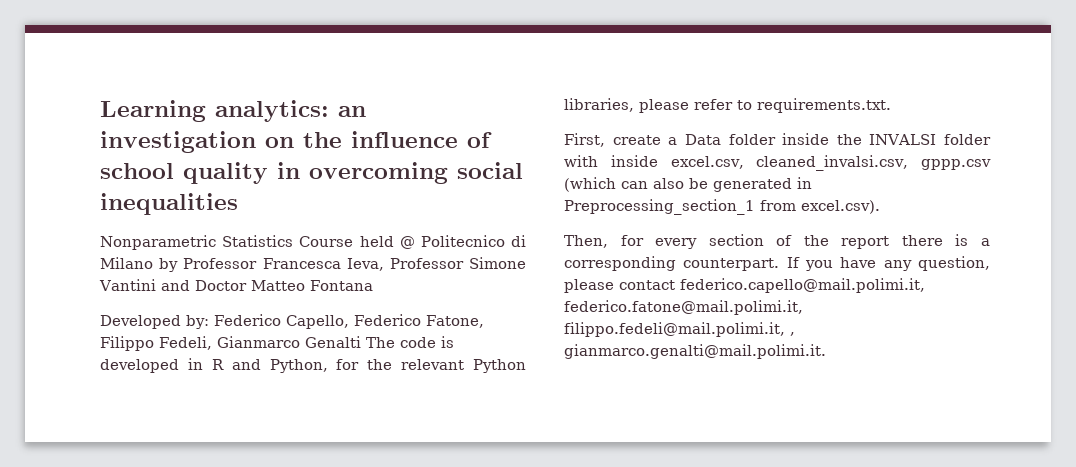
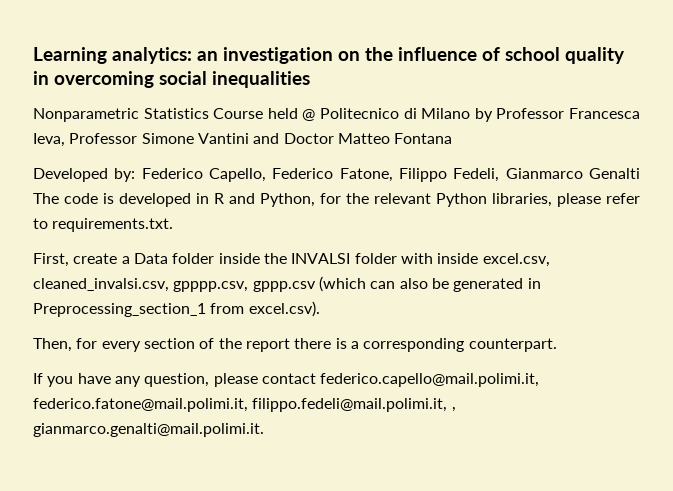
- First, create a Data folder inside the INVALSI folder with inside excel.csv, cleaned_invalsi.csv, gppp.csv (which can also be generated in Preprocessing_section_1 from excel.csv).
+ First, create a Data folder inside the INVALSI folder with inside excel.csv, cleaned_invalsi.csv, gpppp.csv, gppp.csv (which can also be generated in Preprocessing_section_1 from excel.csv).
- Then, for every section of the report there is a corresponding counterpart. If you have any question, please contact federico.capello@mail.polimi.it, federico.fatone@mail.polimi.it, filippo.fedeli@mail.polimi.it, , gianmarco.genalti@mail.polimi.it.
+ Then, for every section of the report there is a corresponding counterpart.
+ If you have any question, please contact federico.capello@mail.polimi.it, federico.fatone@mail.polimi.it, filippo.fedeli@mail.polimi.it, , gianmarco.genalti@mail.polimi.it.

